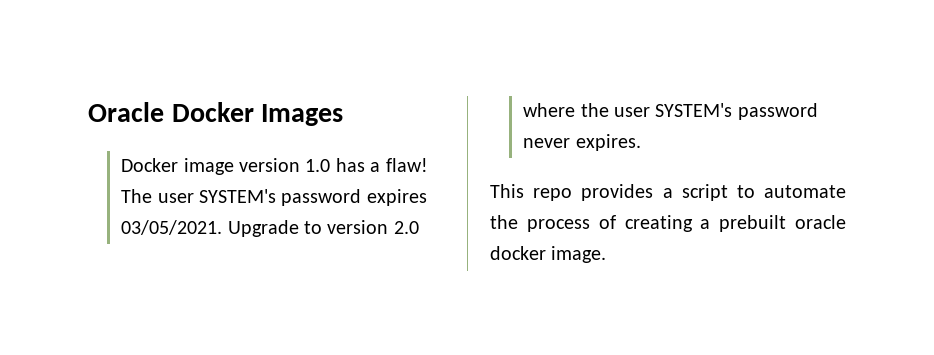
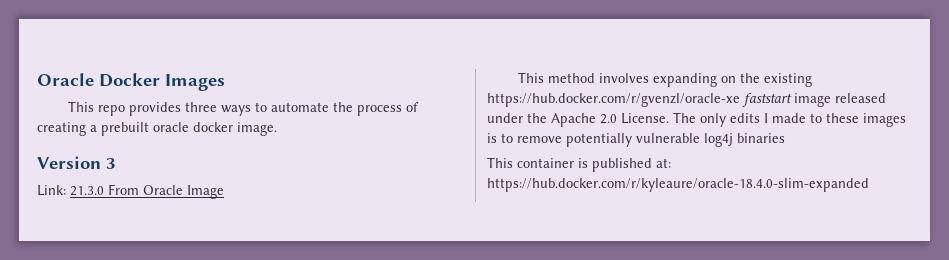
- Docker image version 1.0 has a flaw! The user SYSTEM's password expires 03/05/2021. Upgrade to version 2.0 where the user SYSTEM's password never expires.
- This repo provides a script to automate the process of creating a prebuilt oracle docker image.
+ This repo provides three ways to automate the process of creating a prebuilt oracle docker image.
+ Version 3
+ Link: 21.3.0 From Oracle Image
+ This method involves expanding on the existing https://hub.docker.com/r/gvenzl/oracle-xe faststart image released under the Apache 2.0 License. The only edits I made to these images is to remove potentially vulnerable log4j binaries
+ This container is published at: https://hub.docker.com/r/kyleaure/oracle-18.4.0-slim-expanded

